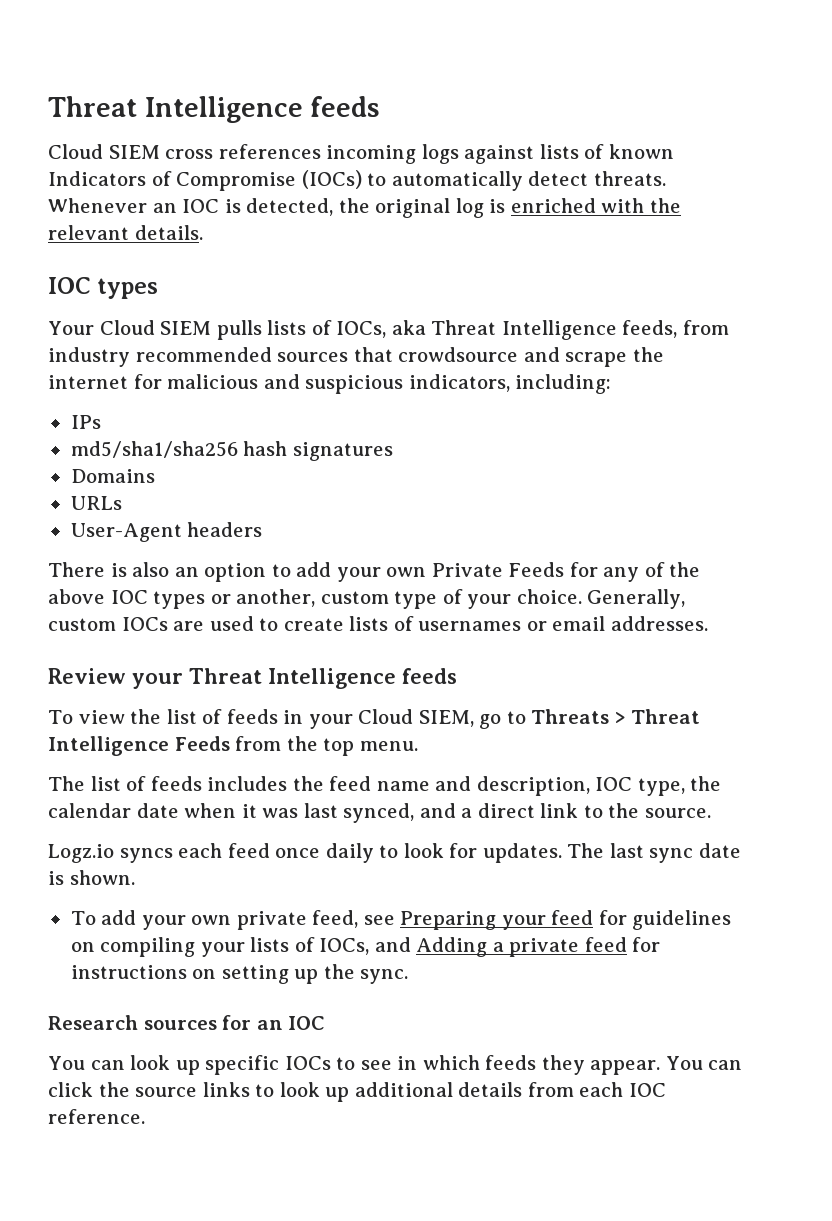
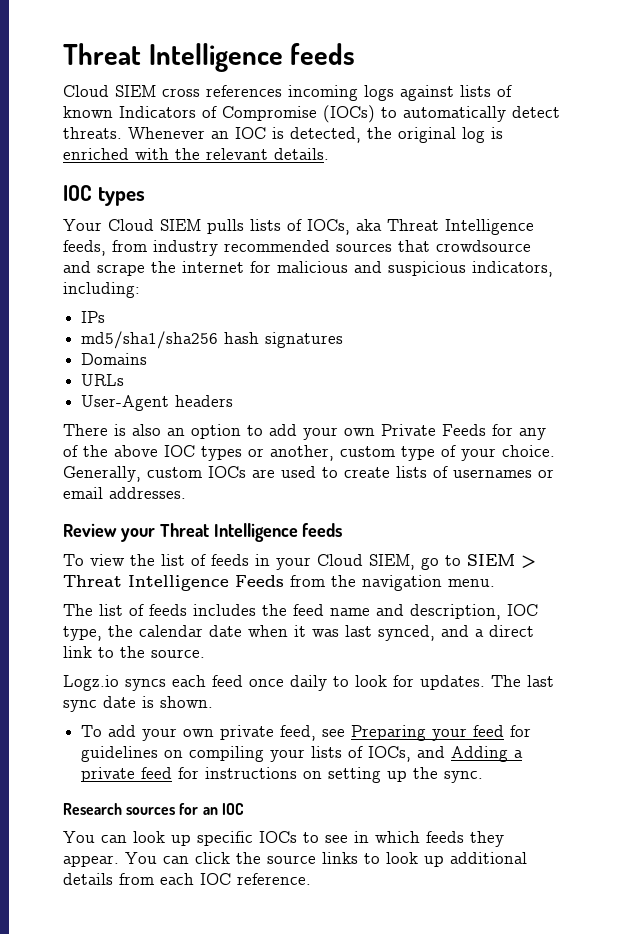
- To view the list of feeds in your Cloud SIEM, go to Threats > Threat Intelligence Feeds from the top menu.
+ To view the list of feeds in your Cloud SIEM, go to SIEM > Threat Intelligence Feeds from the navigation menu.

